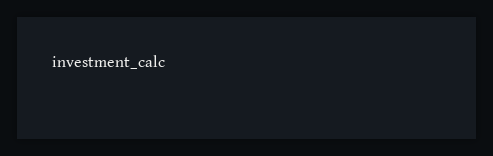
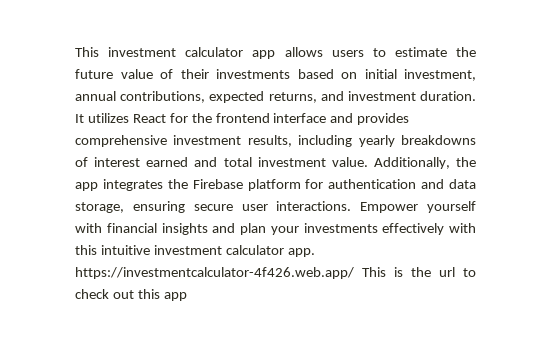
- investment_calc
+ This investment calculator app allows users to estimate the future value of their investments based on initial investment, annual contributions, expected returns, and investment duration. It utilizes React for the frontend interface and provides comprehensive investment results, including yearly breakdowns of interest earned and total investment value. Additionally, the app integrates the Firebase platform for authentication and data storage, ensuring secure user interactions. Empower yourself with financial insights and plan your investments effectively with this intuitive investment calculator app. https://investmentcalculator-4f426.web.app/ This is the url to check out this app

